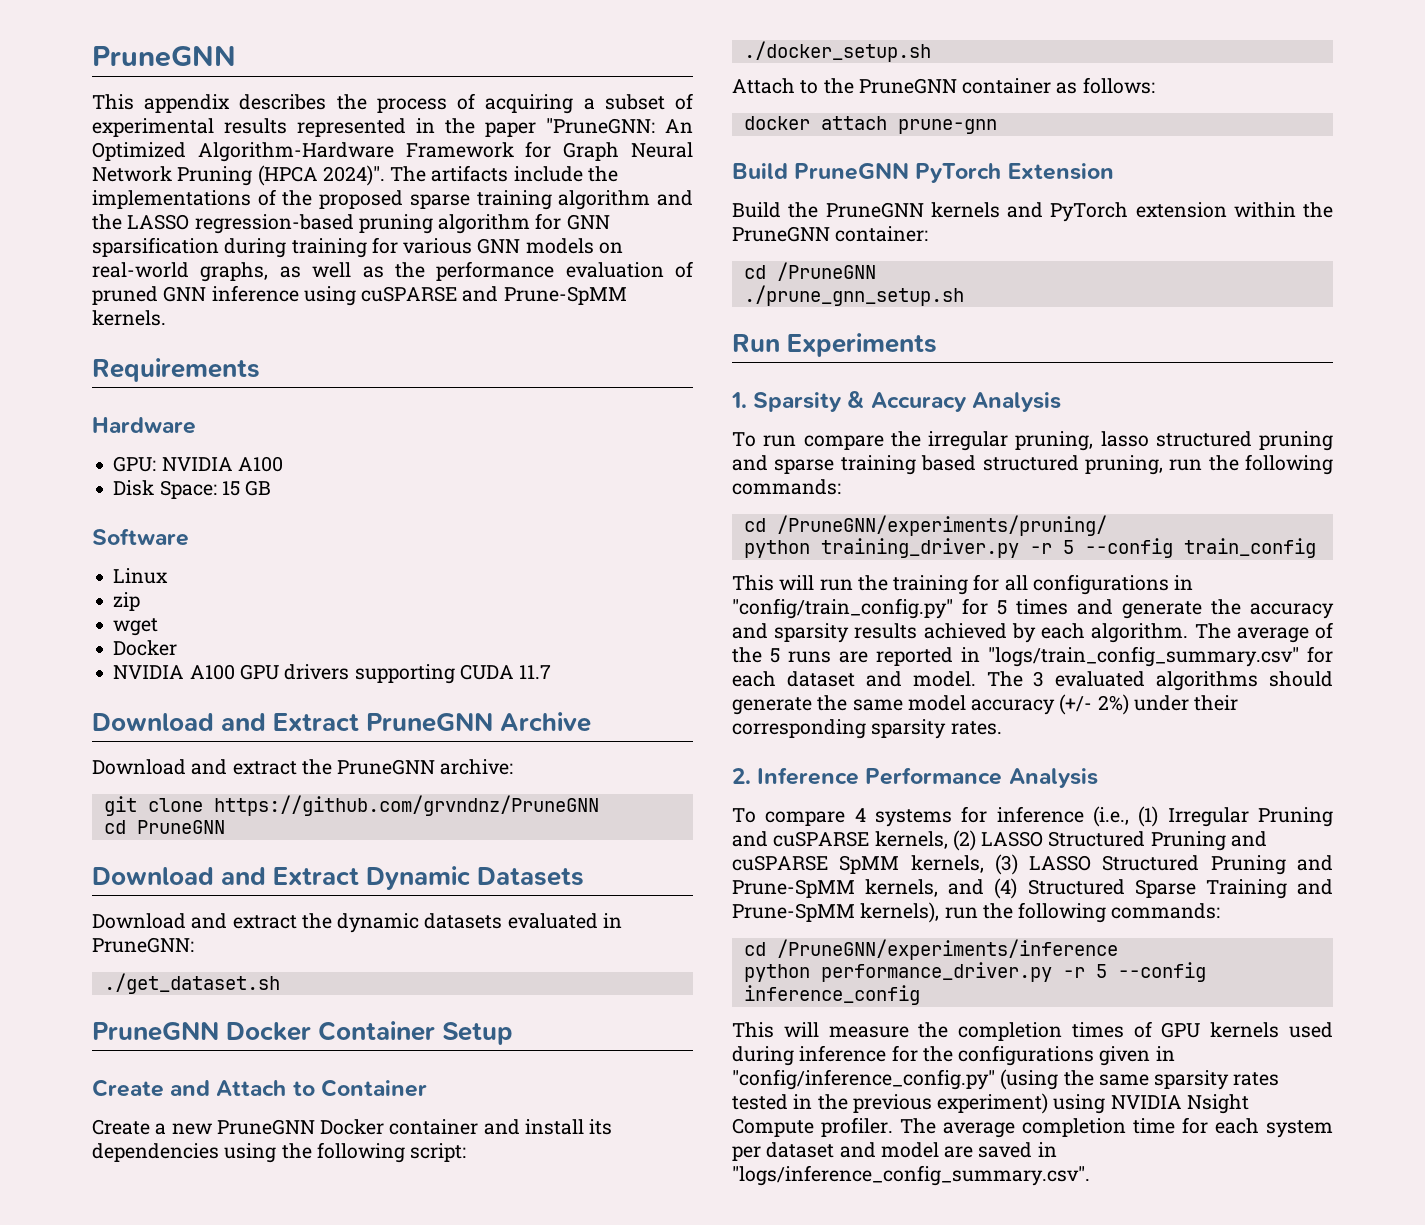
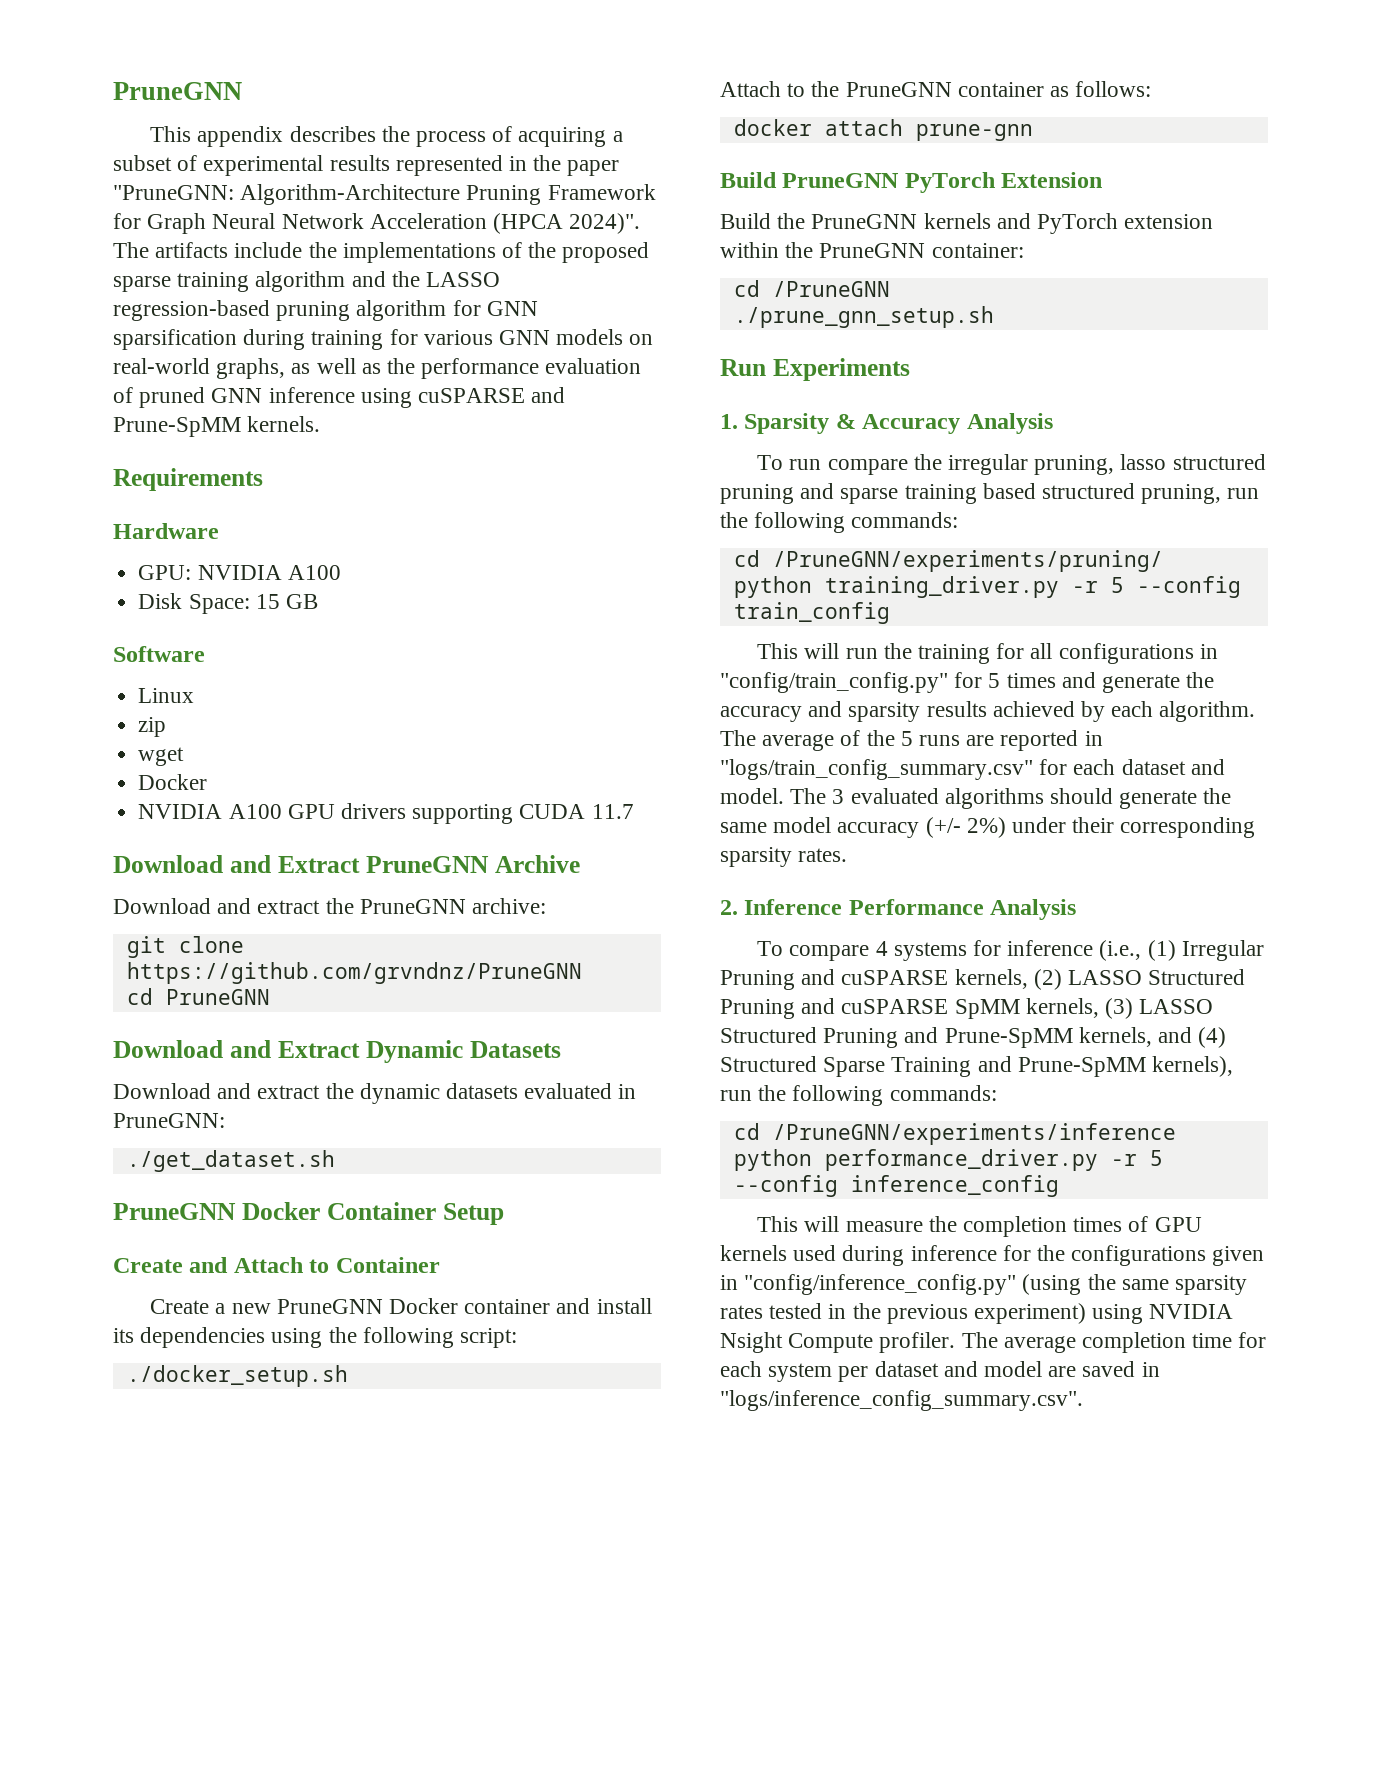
- This appendix describes the process of acquiring a subset of experimental results represented in the paper "PruneGNN: An Optimized Algorithm-Hardware Framework for Graph Neural Network Pruning (HPCA 2024)".
+ This appendix describes the process of acquiring a subset of experimental results represented in the paper "PruneGNN: Algorithm-Architecture Pruning Framework for Graph Neural Network Acceleration (HPCA 2024)".

